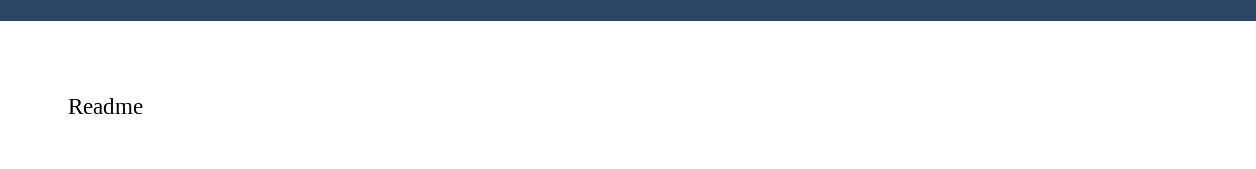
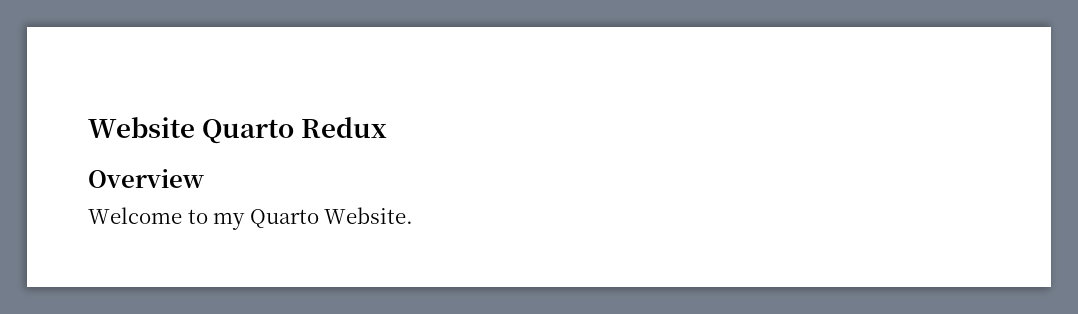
- Readme
+ Website Quarto Redux
+ Overview
+ Welcome to my Quarto Website.

